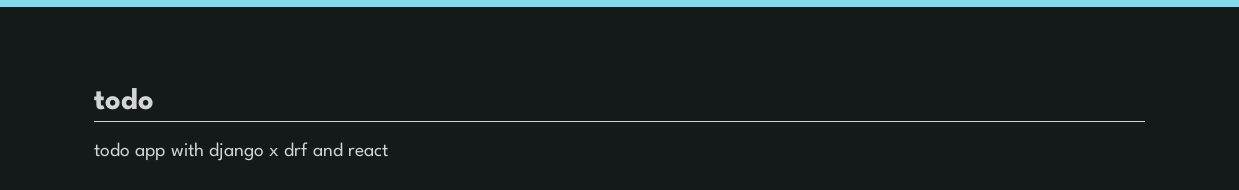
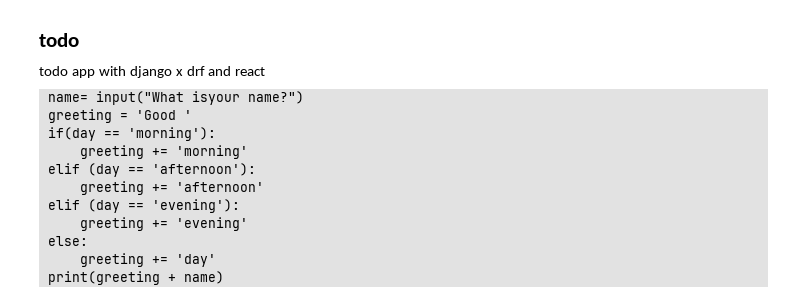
+ name= input("What isyour name?")
+ greeting = 'Good '
+ if(day == 'morning'):
+ greeting += 'morning'
+ elif (day == 'afternoon'):
+ greeting += 'afternoon'
+ elif (day == 'evening'):
+ greeting += 'evening'
+ else:
+ greeting += 'day'
+ print(greeting + name)

